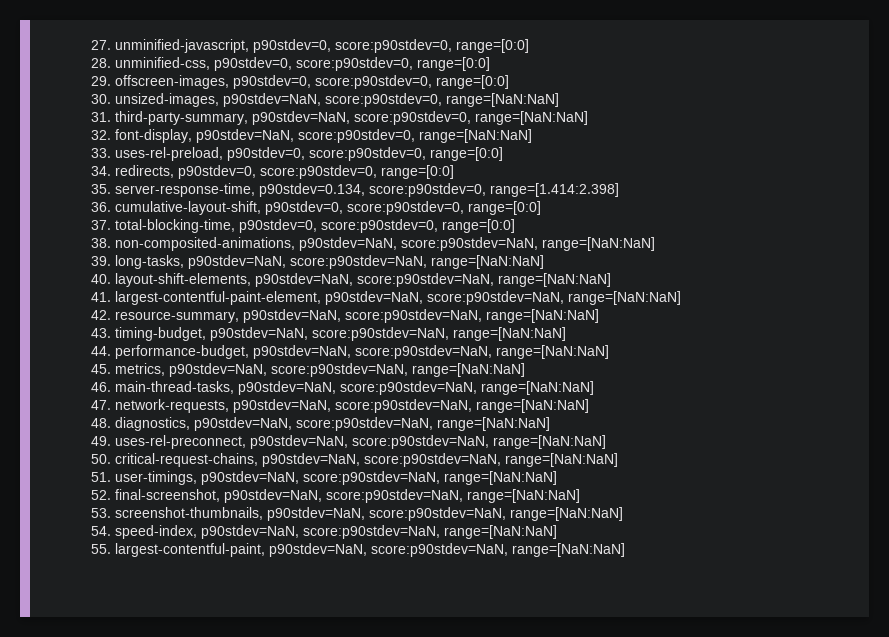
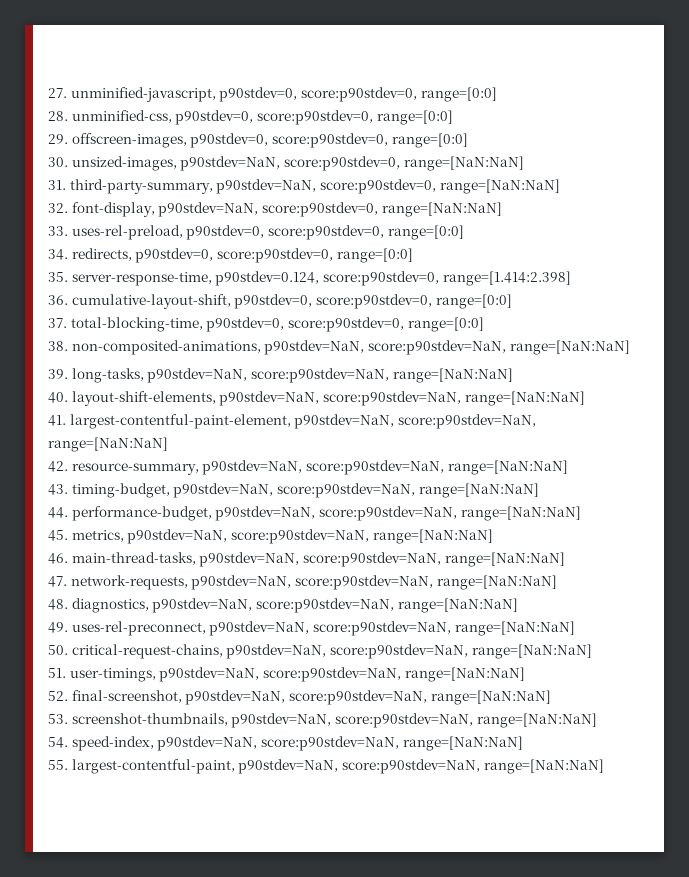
- 35. server-response-time, p90stdev=0.134, score:p90stdev=0, range=[1.414:2.398]
+ 35. server-response-time, p90stdev=0.124, score:p90stdev=0, range=[1.414:2.398]

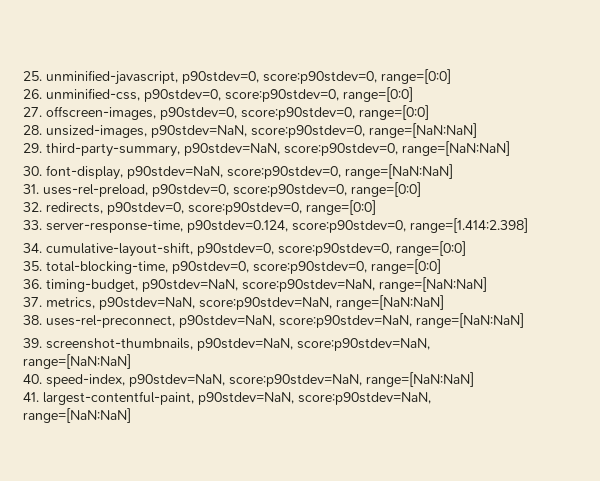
- 27. unminified-javascript, p90stdev=0, score:p90stdev=0, range=[0:0]
+ 25. unminified-javascript, p90stdev=0, score:p90stdev=0, range=[0:0]
- 28. unminified-css, p90stdev=0, score:p90stdev=0, range=[0:0]
+ 26. unminified-css, p90stdev=0, score:p90stdev=0, range=[0:0]
- 29. offscreen-images, p90stdev=0, score:p90stdev=0, range=[0:0]
+ 27. offscreen-images, p90stdev=0, score:p90stdev=0, range=[0:0]
- 30. unsized-images, p90stdev=NaN, score:p90stdev=0, range=[NaN:NaN]
+ 28. unsized-images, p90stdev=NaN, score:p90stdev=0, range=[NaN:NaN]
- 31. third-party-summary, p90stdev=NaN, score:p90stdev=0, range=[NaN:NaN]
+ 29. third-party-summary, p90stdev=NaN, score:p90stdev=0, range=[NaN:NaN]
- 32. font-display, p90stdev=NaN, score:p90stdev=0, range=[NaN:NaN]
+ 30. font-display, p90stdev=NaN, score:p90stdev=0, range=[NaN:NaN]
- 33. uses-rel-preload, p90stdev=0, score:p90stdev=0, range=[0:0]
+ 31. uses-rel-preload, p90stdev=0, score:p90stdev=0, range=[0:0]
- 34. redirects, p90stdev=0, score:p90stdev=0, range=[0:0]
+ 32. redirects, p90stdev=0, score:p90stdev=0, range=[0:0]
- 35. server-response-time, p90stdev=0.124, score:p90stdev=0, range=[1.414:2.398]
+ 33. server-response-time, p90stdev=0.124, score:p90stdev=0, range=[1.414:2.398]
- 36. cumulative-layout-shift, p90stdev=0, score:p90stdev=0, range=[0:0]
+ 34. cumulative-layout-shift, p90stdev=0, score:p90stdev=0, range=[0:0]
- 37. total-blocking-time, p90stdev=0, score:p90stdev=0, range=[0:0]
+ 35. total-blocking-time, p90stdev=0, score:p90stdev=0, range=[0:0]
+ 36. timing-budget, p90stdev=NaN, score:p90stdev=NaN, range=[NaN:NaN]
+ 37. metrics, p90stdev=NaN, score:p90stdev=NaN, range=[NaN:NaN]
- 38. non-composited-animations, p90stdev=NaN, score:p90stdev=NaN, range=[NaN:NaN]
+ 38. uses-rel-preconnect, p90stdev=NaN, score:p90stdev=NaN, range=[NaN:NaN]
- 39. long-tasks, p90stdev=NaN, score:p90stdev=NaN, range=[NaN:NaN]
+ 39. screenshot-thumbnails, p90stdev=NaN, score:p90stdev=NaN, range=[NaN:NaN]
- 40. layout-shift-elements, p90stdev=NaN, score:p90stdev=NaN, range=[NaN:NaN]
+ 40. speed-index, p90stdev=NaN, score:p90stdev=NaN, range=[NaN:NaN]
- 41. largest-contentful-paint-element, p90stdev=NaN, score:p90stdev=NaN, range=[NaN:NaN]
- 42. resource-summary, p90stdev=NaN, score:p90stdev=NaN, range=[NaN:NaN]
- 43. timing-budget, p90stdev=NaN, score:p90stdev=NaN, range=[NaN:NaN]
- 44. performance-budget, p90stdev=NaN, score:p90stdev=NaN, range=[NaN:NaN]
- 45. metrics, p90stdev=NaN, score:p90stdev=NaN, range=[NaN:NaN]
- 46. main-thread-tasks, p90stdev=NaN, score:p90stdev=NaN, range=[NaN:NaN]
- 47. network-requests, p90stdev=NaN, score:p90stdev=NaN, range=[NaN:NaN]
- 48. diagnostics, p90stdev=NaN, score:p90stdev=NaN, range=[NaN:NaN]
- 49. uses-rel-preconnect, p90stdev=NaN, score:p90stdev=NaN, range=[NaN:NaN]
- 50. critical-request-chains, p90stdev=NaN, score:p90stdev=NaN, range=[NaN:NaN]
- 51. user-timings, p90stdev=NaN, score:p90stdev=NaN, range=[NaN:NaN]
- 52. final-screenshot, p90stdev=NaN, score:p90stdev=NaN, range=[NaN:NaN]
- 53. screenshot-thumbnails, p90stdev=NaN, score:p90stdev=NaN, range=[NaN:NaN]
- 54. speed-index, p90stdev=NaN, score:p90stdev=NaN, range=[NaN:NaN]
- 55. largest-contentful-paint, p90stdev=NaN, score:p90stdev=NaN, range=[NaN:NaN]
+ 41. largest-contentful-paint, p90stdev=NaN, score:p90stdev=NaN, range=[NaN:NaN]

